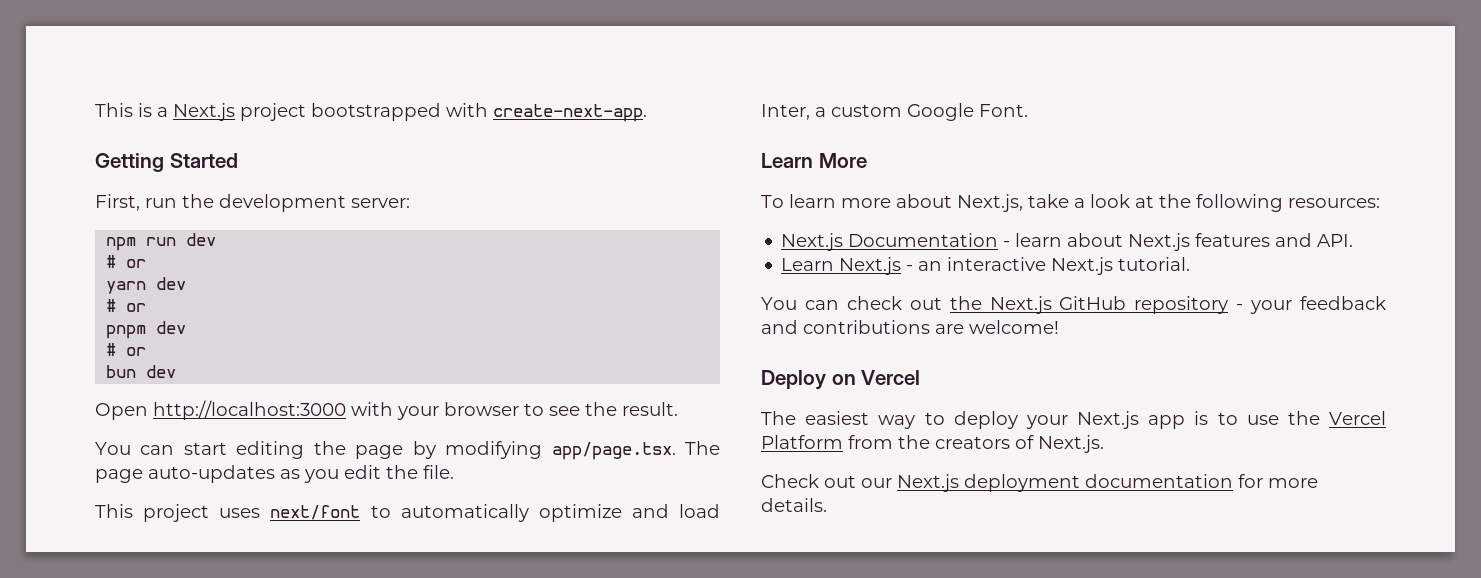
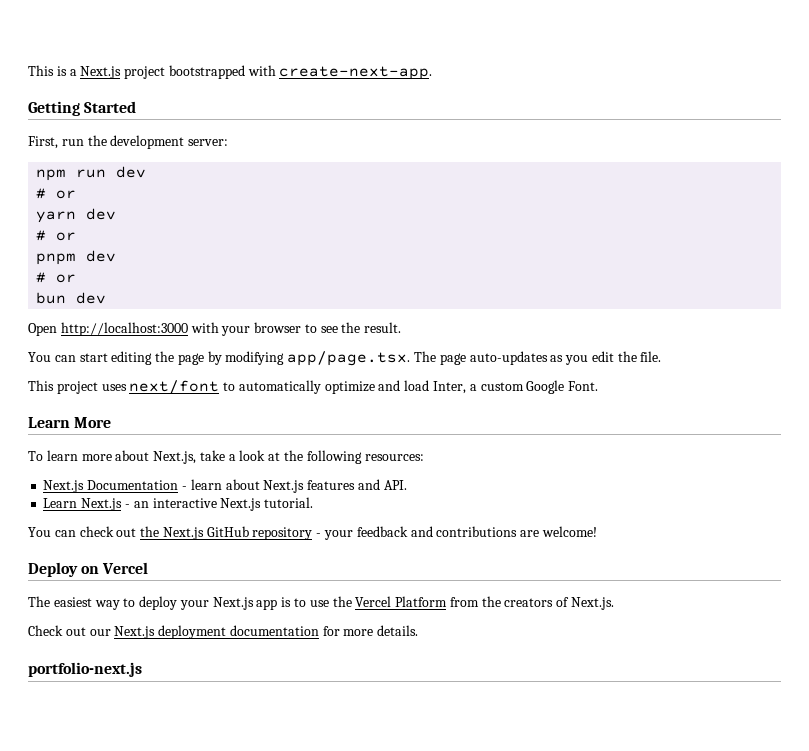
+ portfolio-next.js

